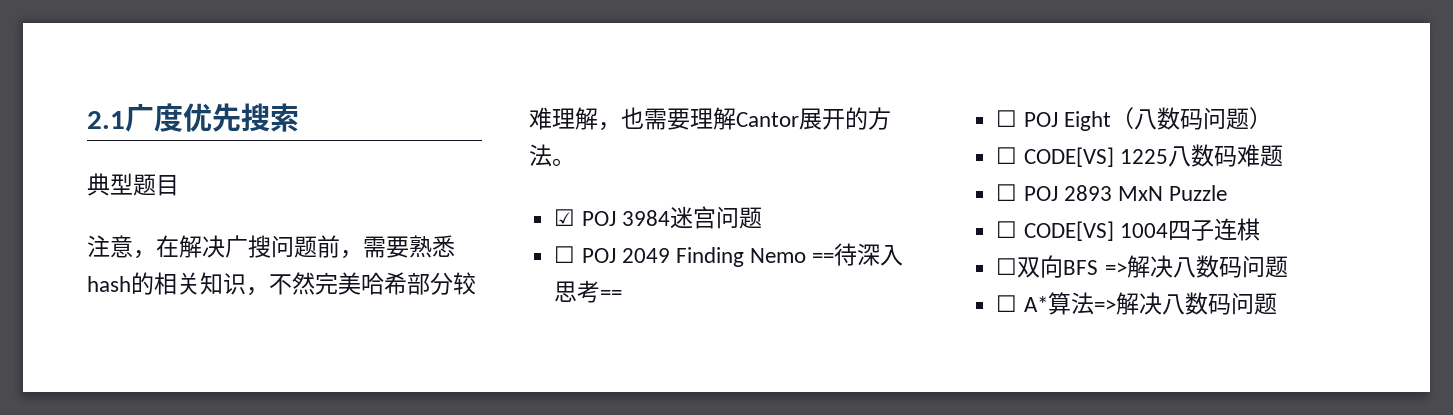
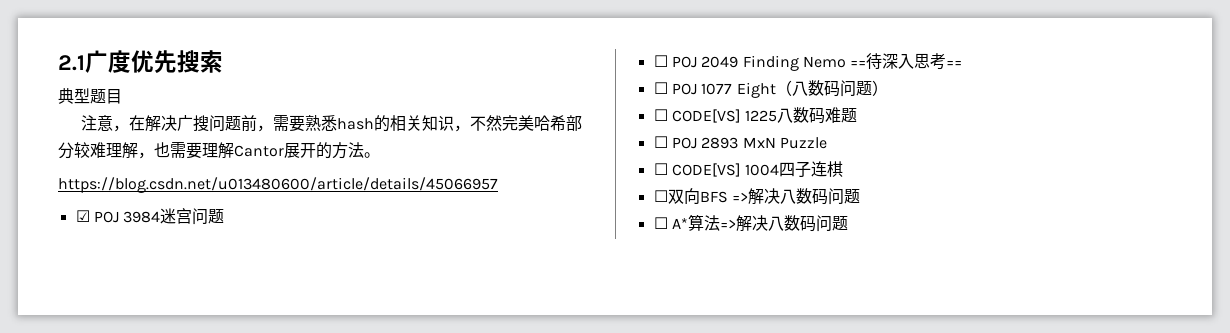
+ https://blog.csdn.net/u013480600/article/details/45066957
- ☐ POJ Eight（八数码问题）
+ ☐ POJ 1077 Eight（八数码问题）

